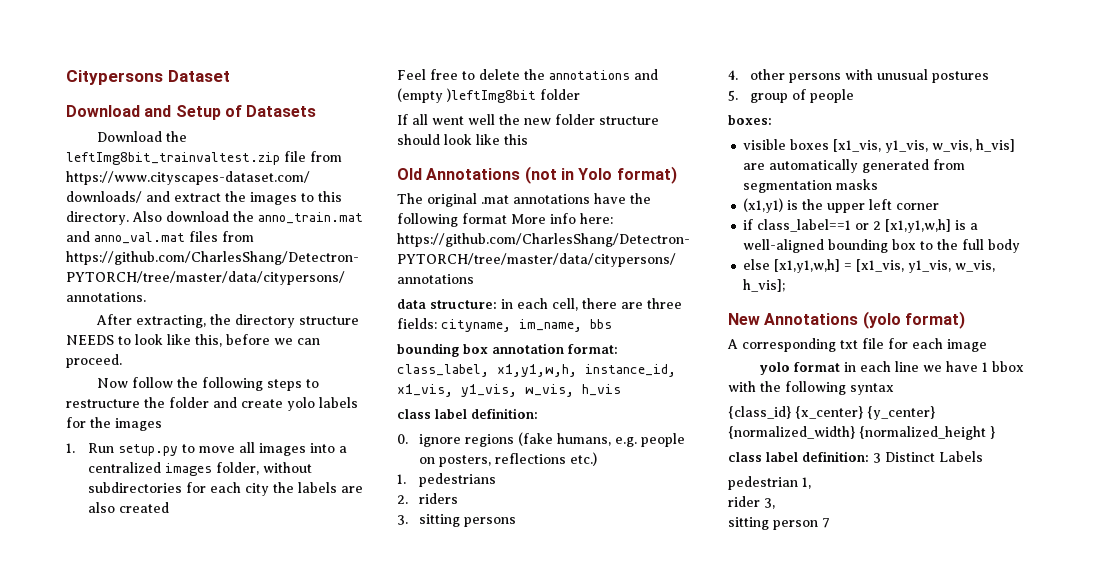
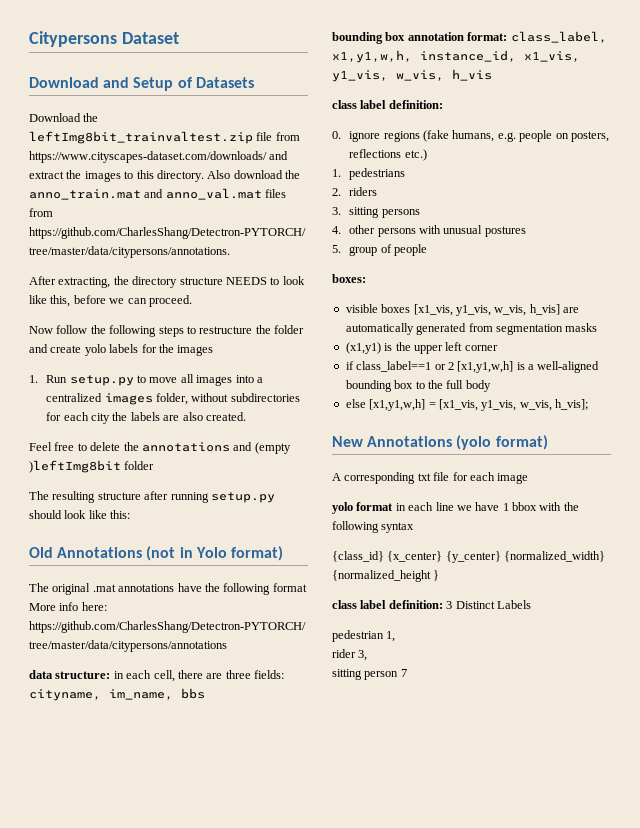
- 1. Run setup.py to move all images into a centralized images folder, without subdirectories for each city the labels are also created
+ 1. Run setup.py to move all images into a centralized images folder, without subdirectories for each city the labels are also created.
- If all went well the new folder structure should look like this
+ The resulting structure after running setup.py should look like this:

